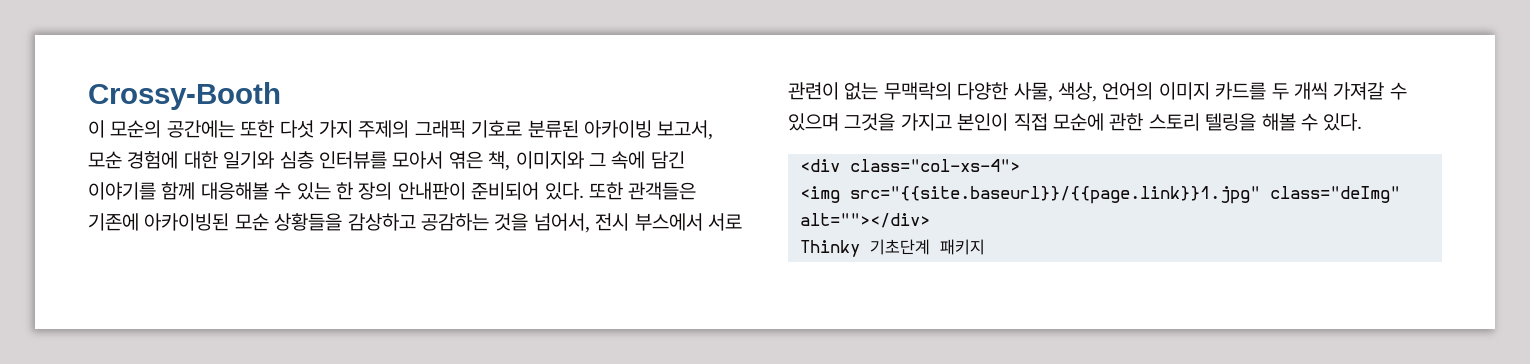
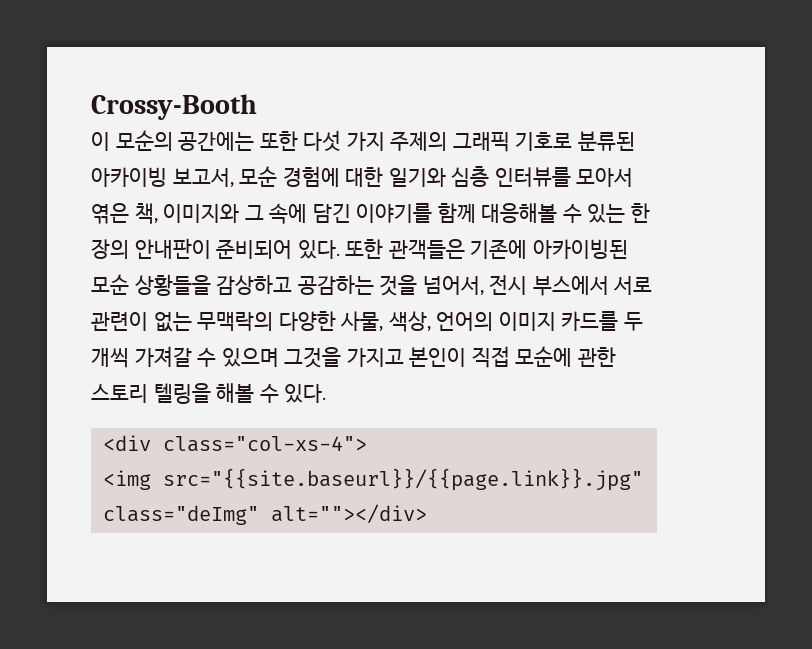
- <img src="{{site.baseurl}}/{{page.link}}1.jpg" class="deImg" alt=""></div>
+ <img src="{{site.baseurl}}/{{page.link}}.jpg" class="deImg" alt=""></div>
- Thinky 기초단계 패키지

